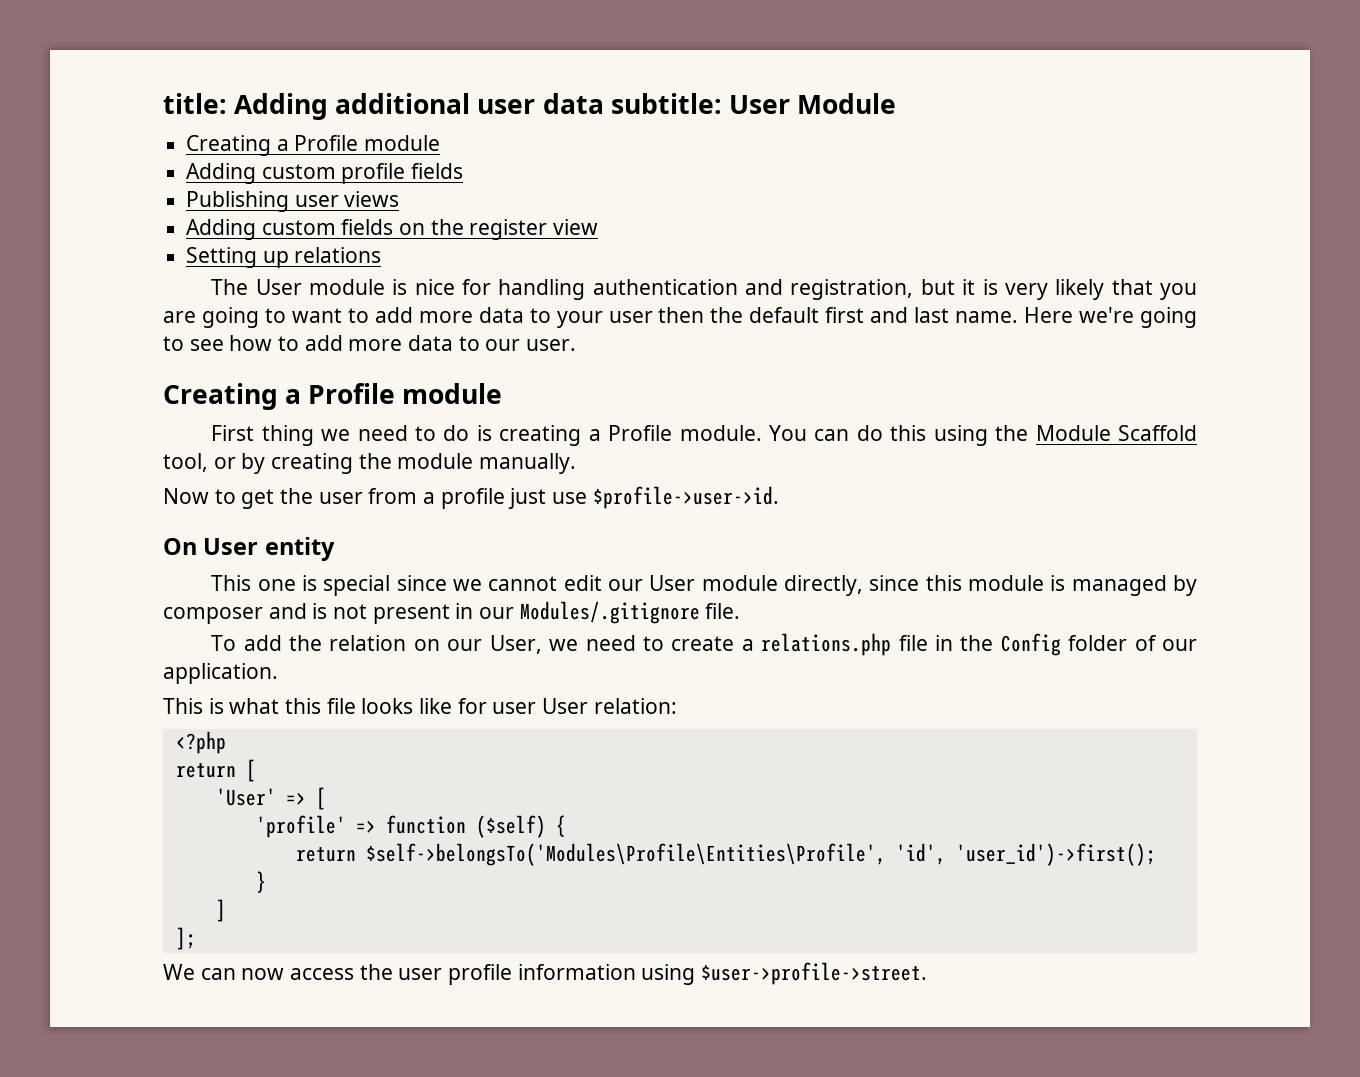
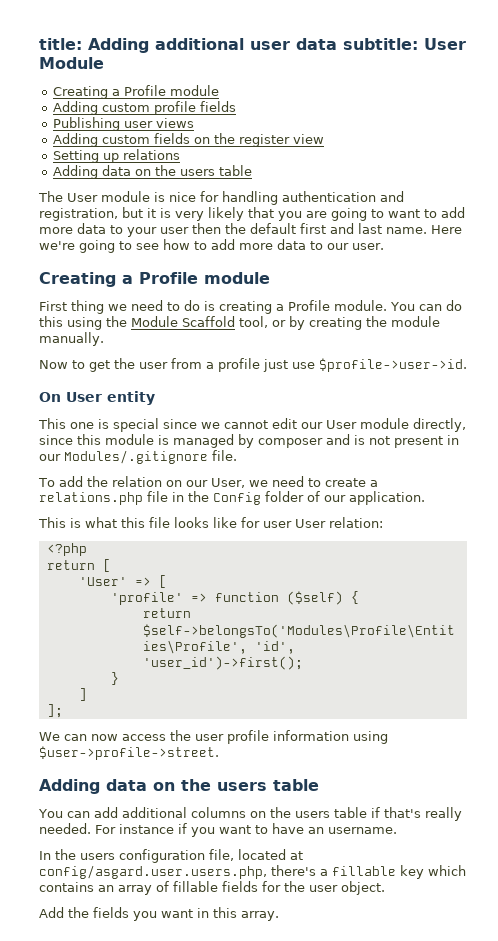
  Setting up relations
+ Adding data on the users table
  We can now access the user profile information using $user->profile->street.
+ Adding data on the users table
+ You can add additional columns on the users table if that's really needed. For instance if you want to have an username.
+ In the users configuration file, located at config/asgard.user.users.php, there's a fillable key which contains an array of fillable fields for the user object.
+ Add the fields you want in this array.

